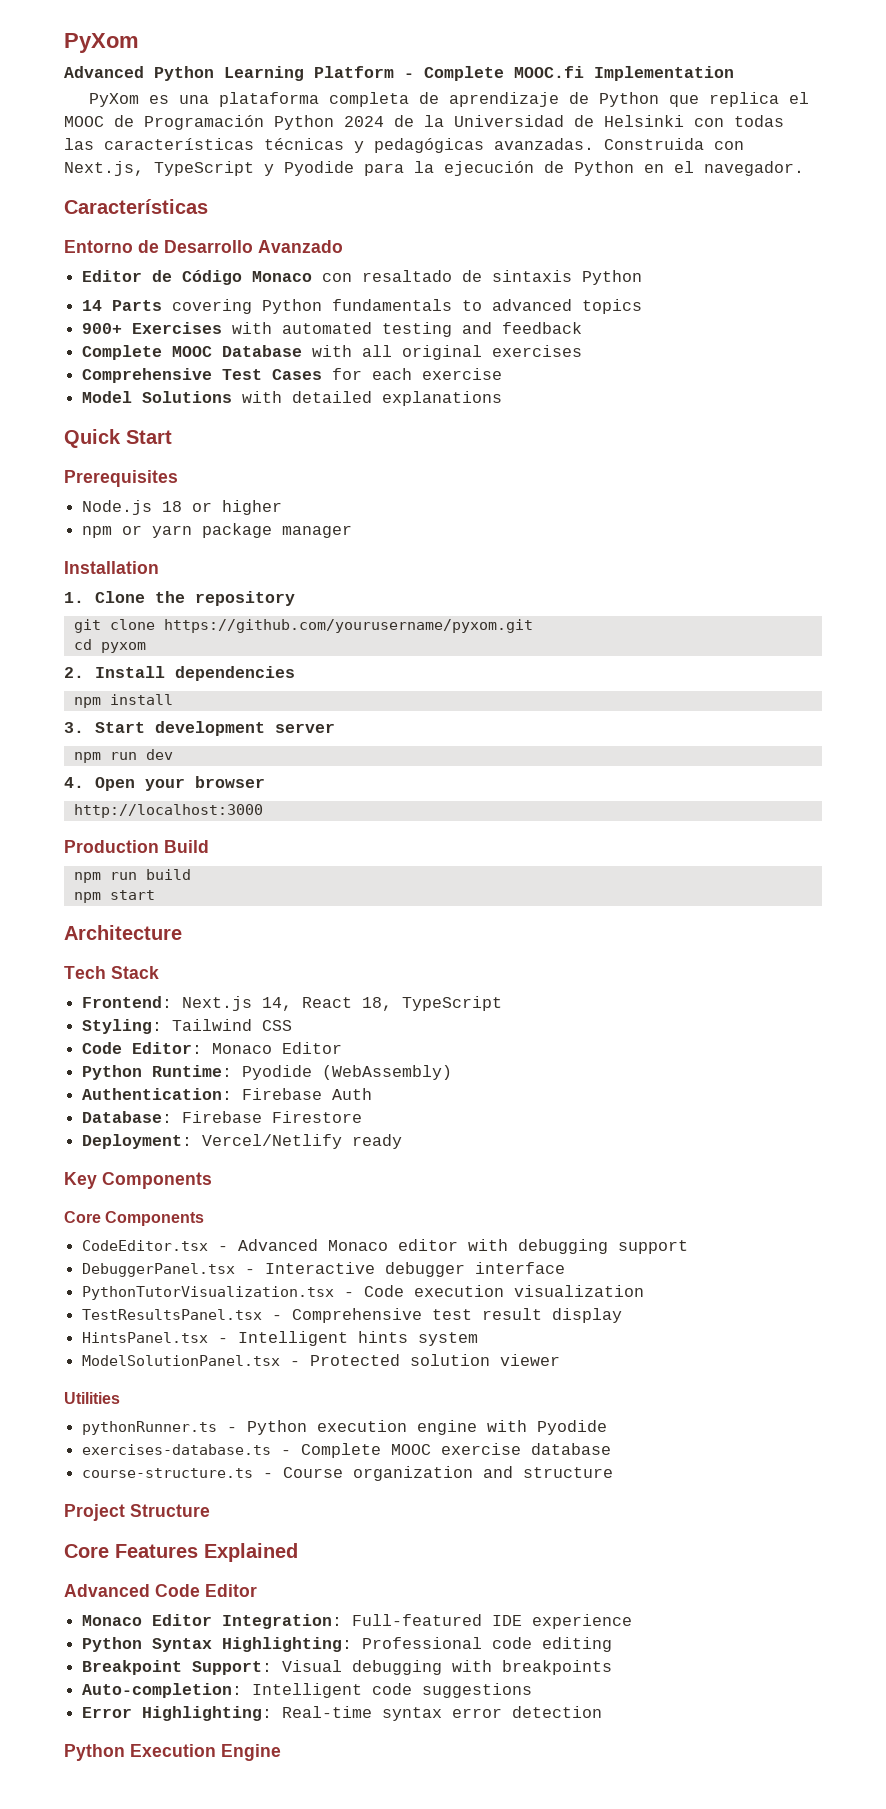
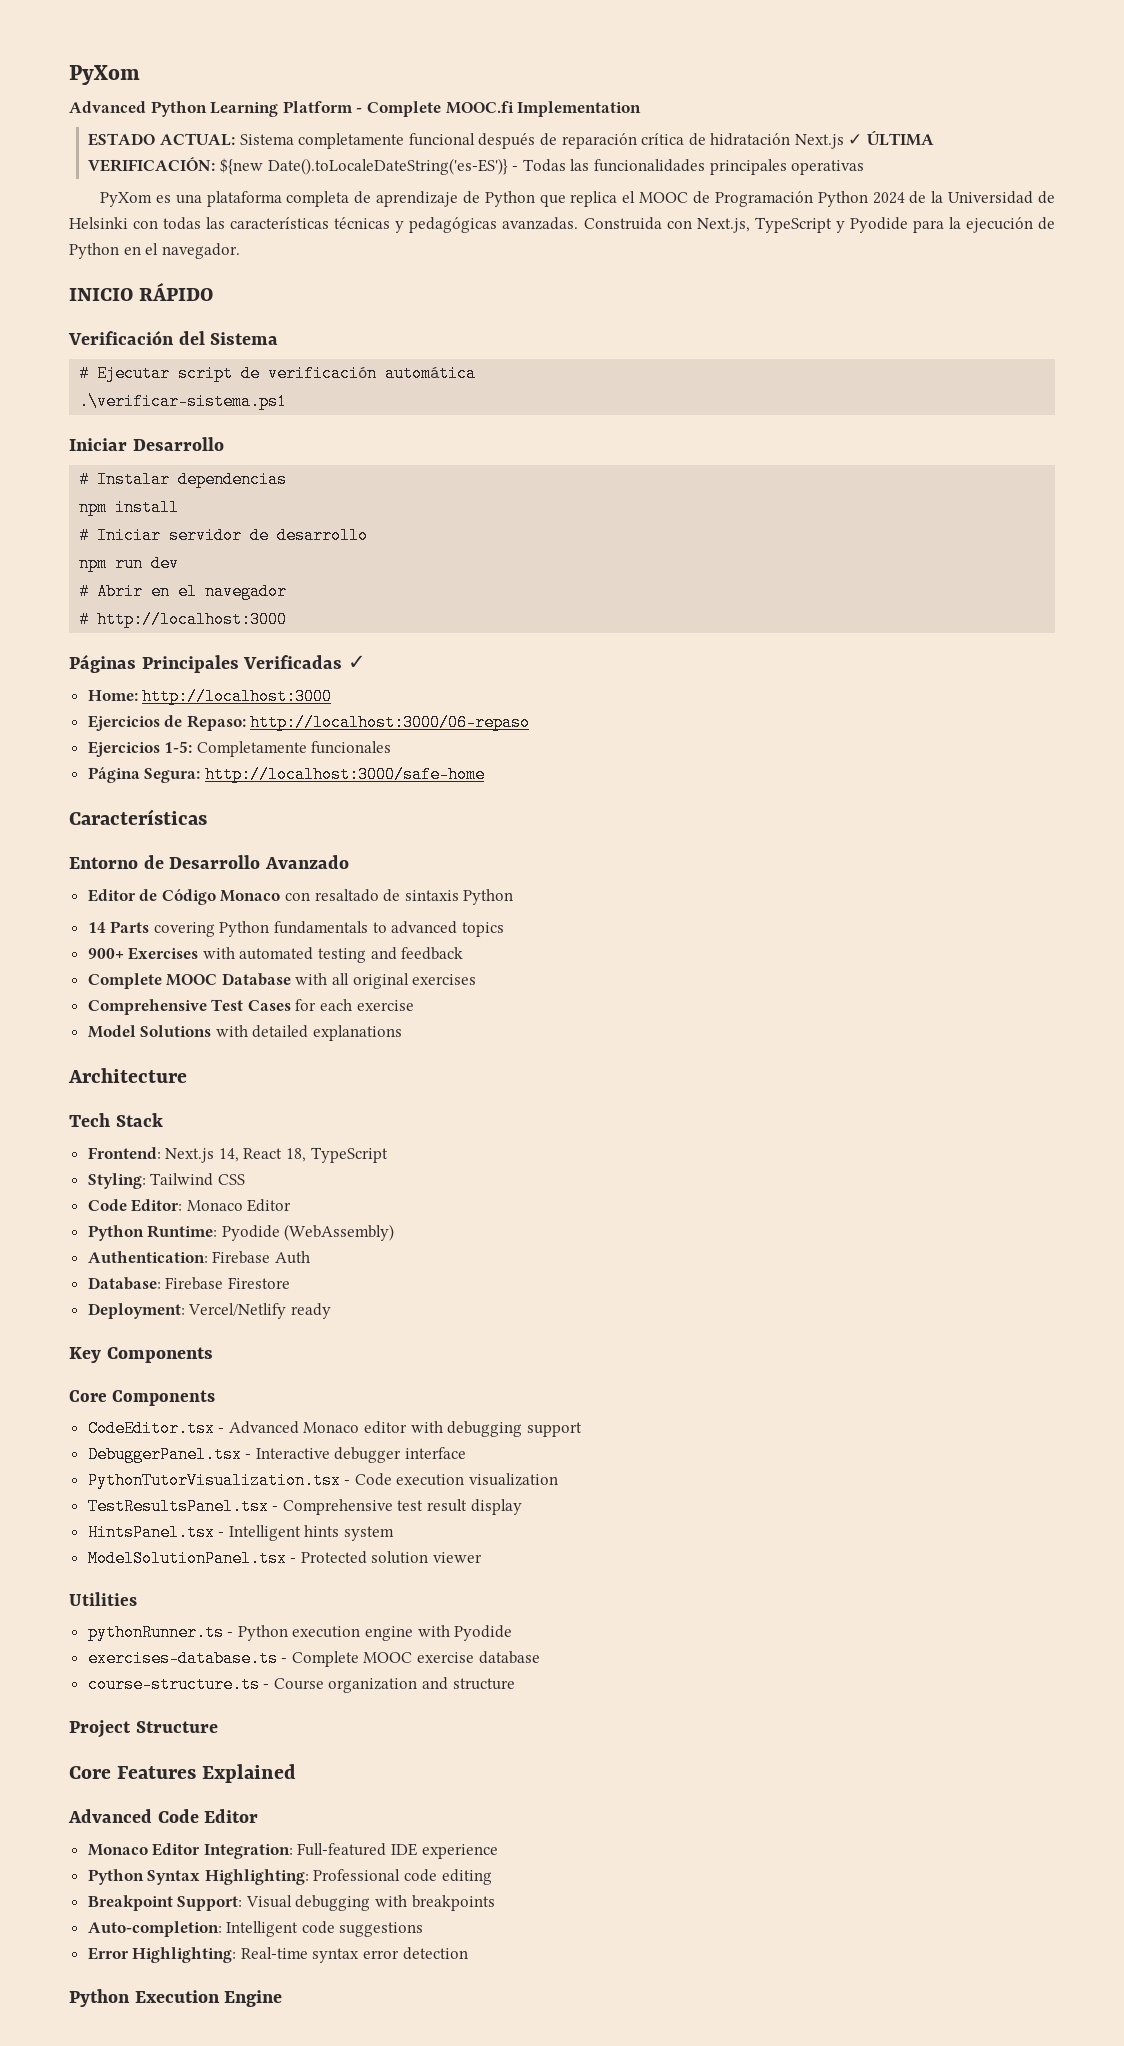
+ ESTADO ACTUAL: Sistema completamente funcional después de reparación crítica de hidratación Next.js ✓ ÚLTIMA VERIFICACIÓN: ${new Date().toLocaleDateString('es-ES')} - Todas las funcionalidades principales operativas
+ INICIO RÁPIDO
+ Verificación del Sistema
+ # Ejecutar script de verificación automática
+ .\verificar-sistema.ps1
+ Iniciar Desarrollo
+ # Instalar dependencias
+ npm install
+ # Iniciar servidor de desarrollo
+ npm run dev
+ # Abrir en el navegador
+ # http://localhost:3000
+ Páginas Principales Verificadas ✓
+ Home: http://localhost:3000
+ Ejercicios de Repaso: http://localhost:3000/06-repaso
+ Ejercicios 1-5: Completamente funcionales
+ Página Segura: http://localhost:3000/safe-home
- Quick Start
- Prerequisites
- Node.js 18 or higher
- npm or yarn package manager
- Installation
- 1. Clone the repository
- git clone https://github.com/yourusername/pyxom.git
- cd pyxom
- 2. Install dependencies
- npm install
- 3. Start development server
- npm run dev
- 4. Open your browser
- http://localhost:3000
- Production Build
- npm run build
- npm start

